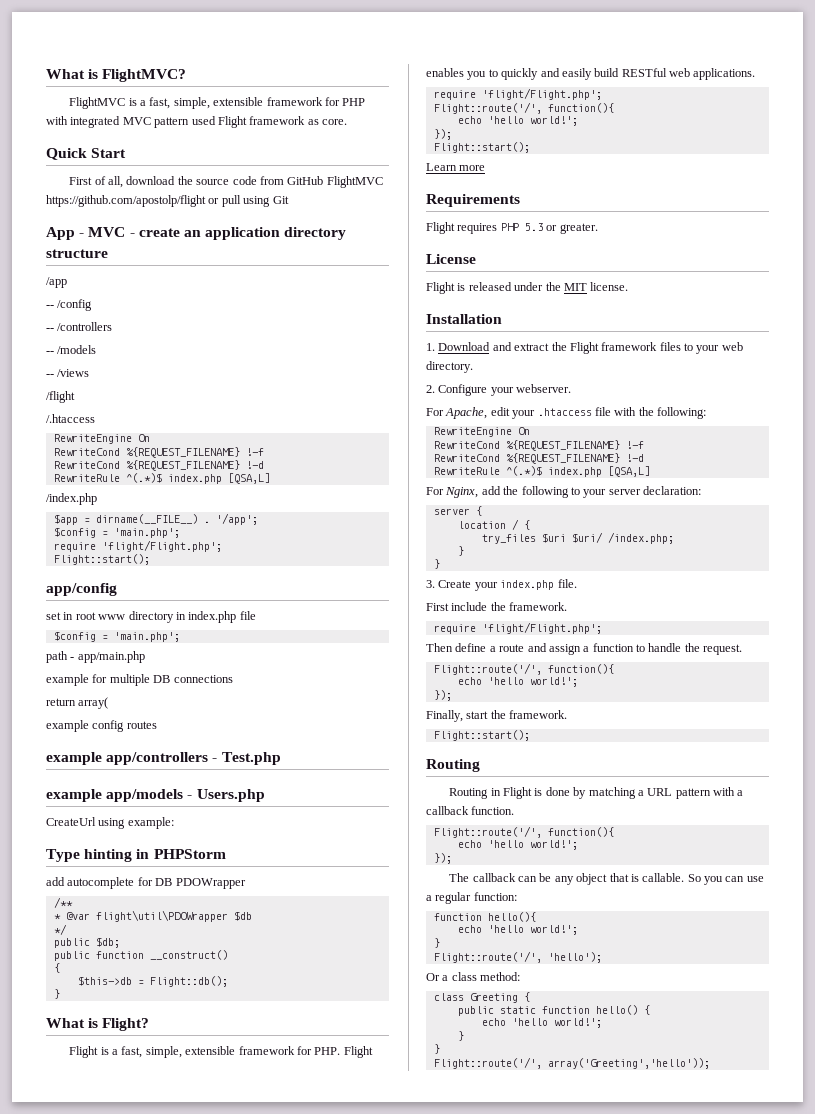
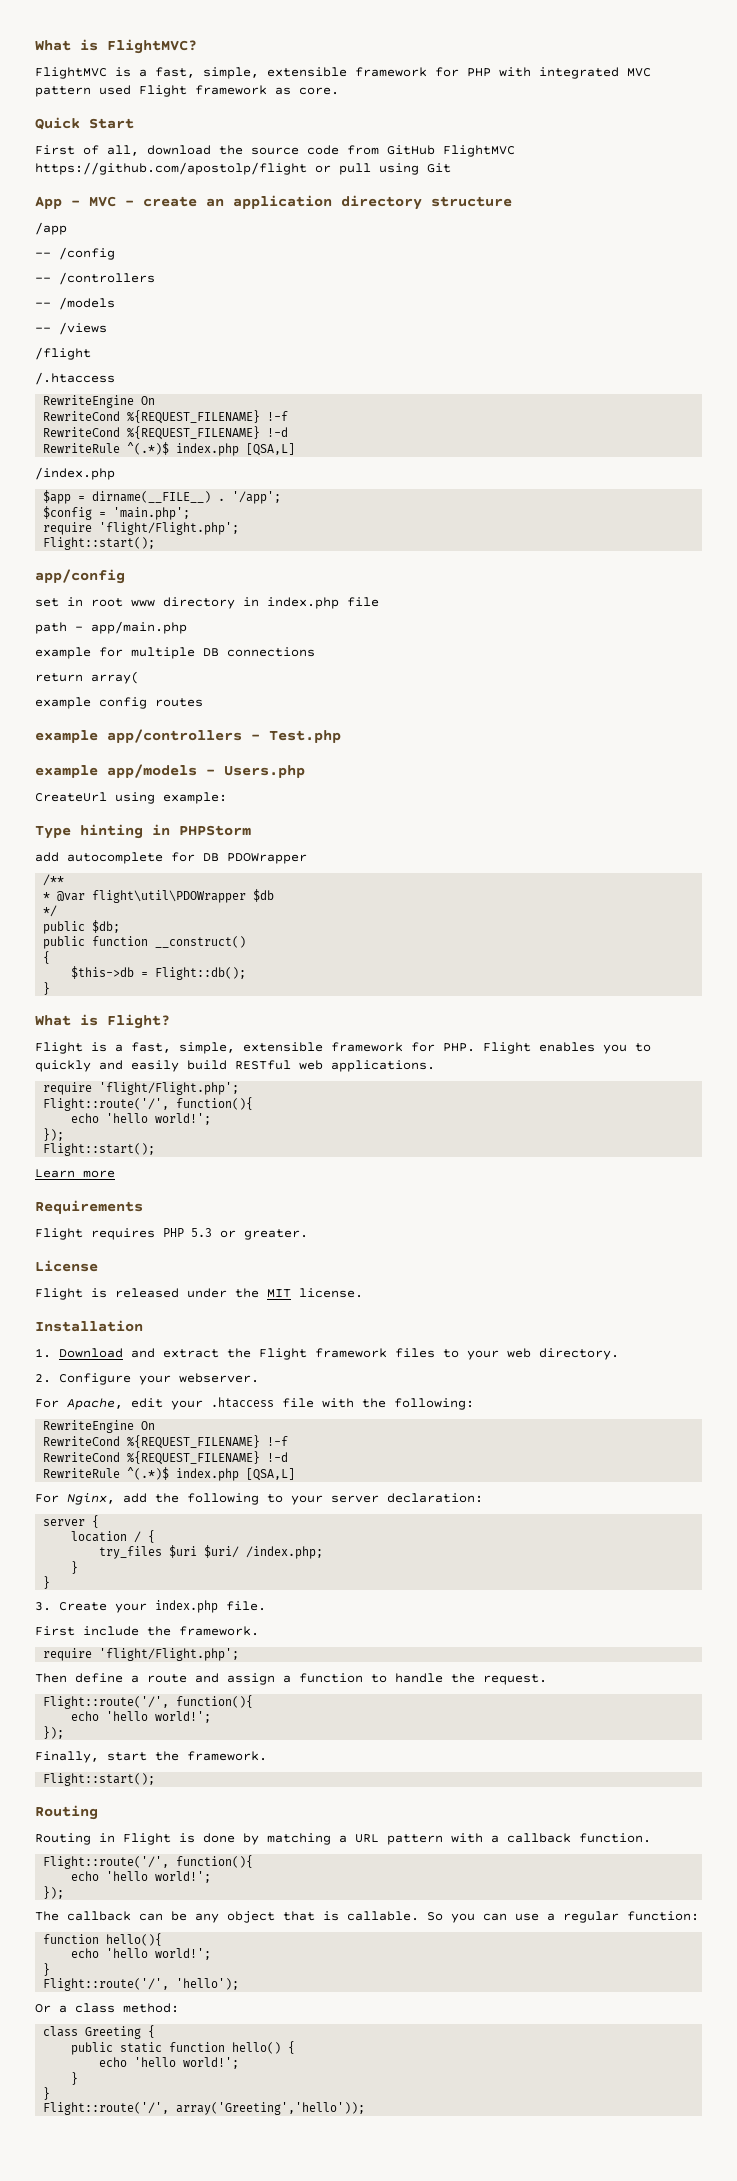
  set in root www directory in index.php file
- $config = 'main.php';

